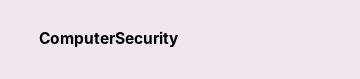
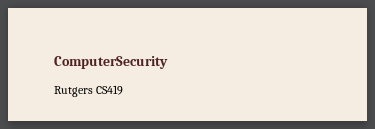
+ Rutgers CS419

